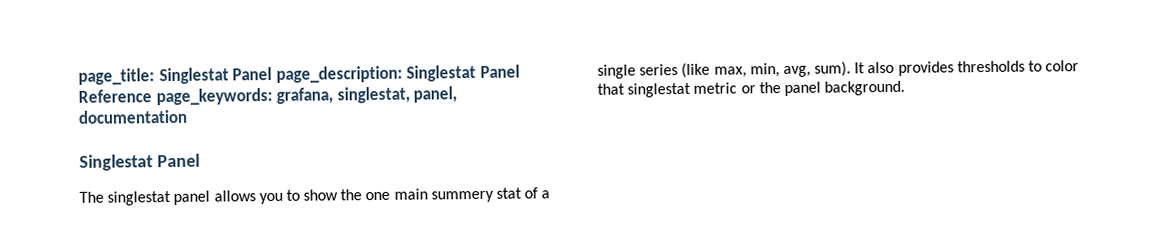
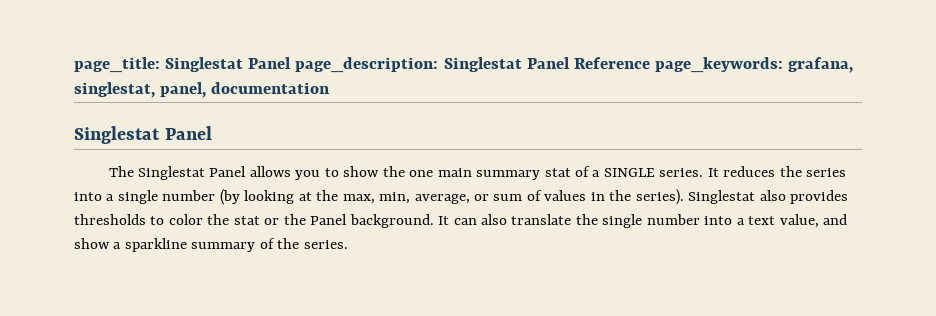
- The singlestat panel allows you to show the one main summery stat of a single series (like max, min, avg, sum). It also provides thresholds to color that singlestat metric or the panel background.
+ The Singlestat Panel allows you to show the one main summary stat of a SINGLE series. It reduces the series into a single number (by looking at the max, min, average, or sum of values in the series). Singlestat also provides thresholds to color the stat or the Panel background. It can also translate the single number into a text value, and show a sparkline summary of the series.

